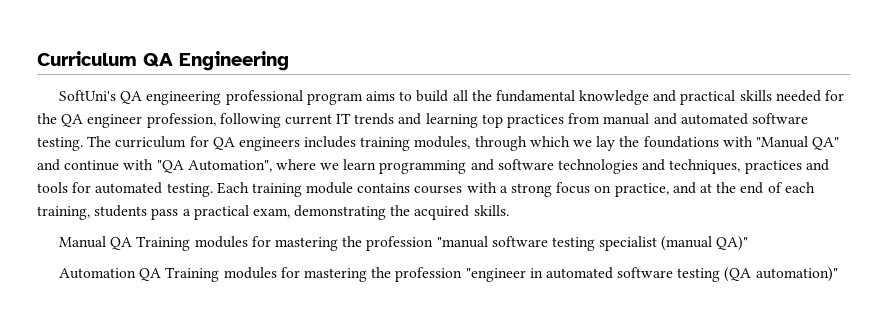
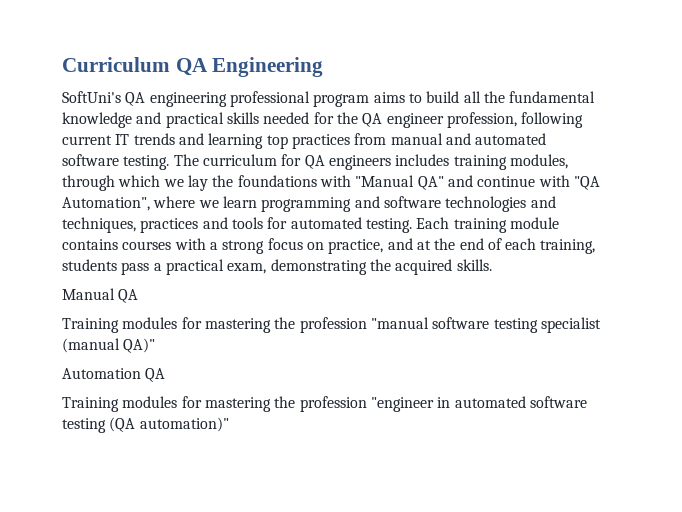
- Manual QA Training modules for mastering the profession "manual software testing specialist (manual QA)"
+ Manual QA
+ Training modules for mastering the profession "manual software testing specialist (manual QA)"
- Automation QA Training modules for mastering the profession "engineer in automated software testing (QA automation)"
+ Automation QA
+ Training modules for mastering the profession "engineer in automated software testing (QA automation)"

